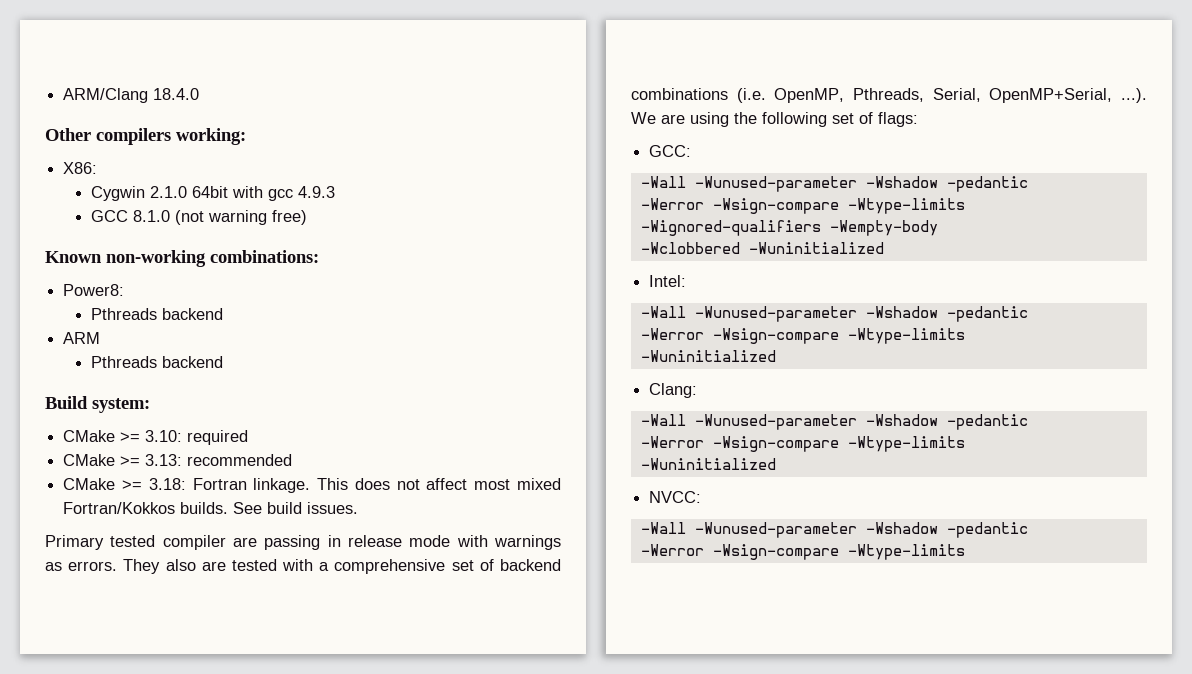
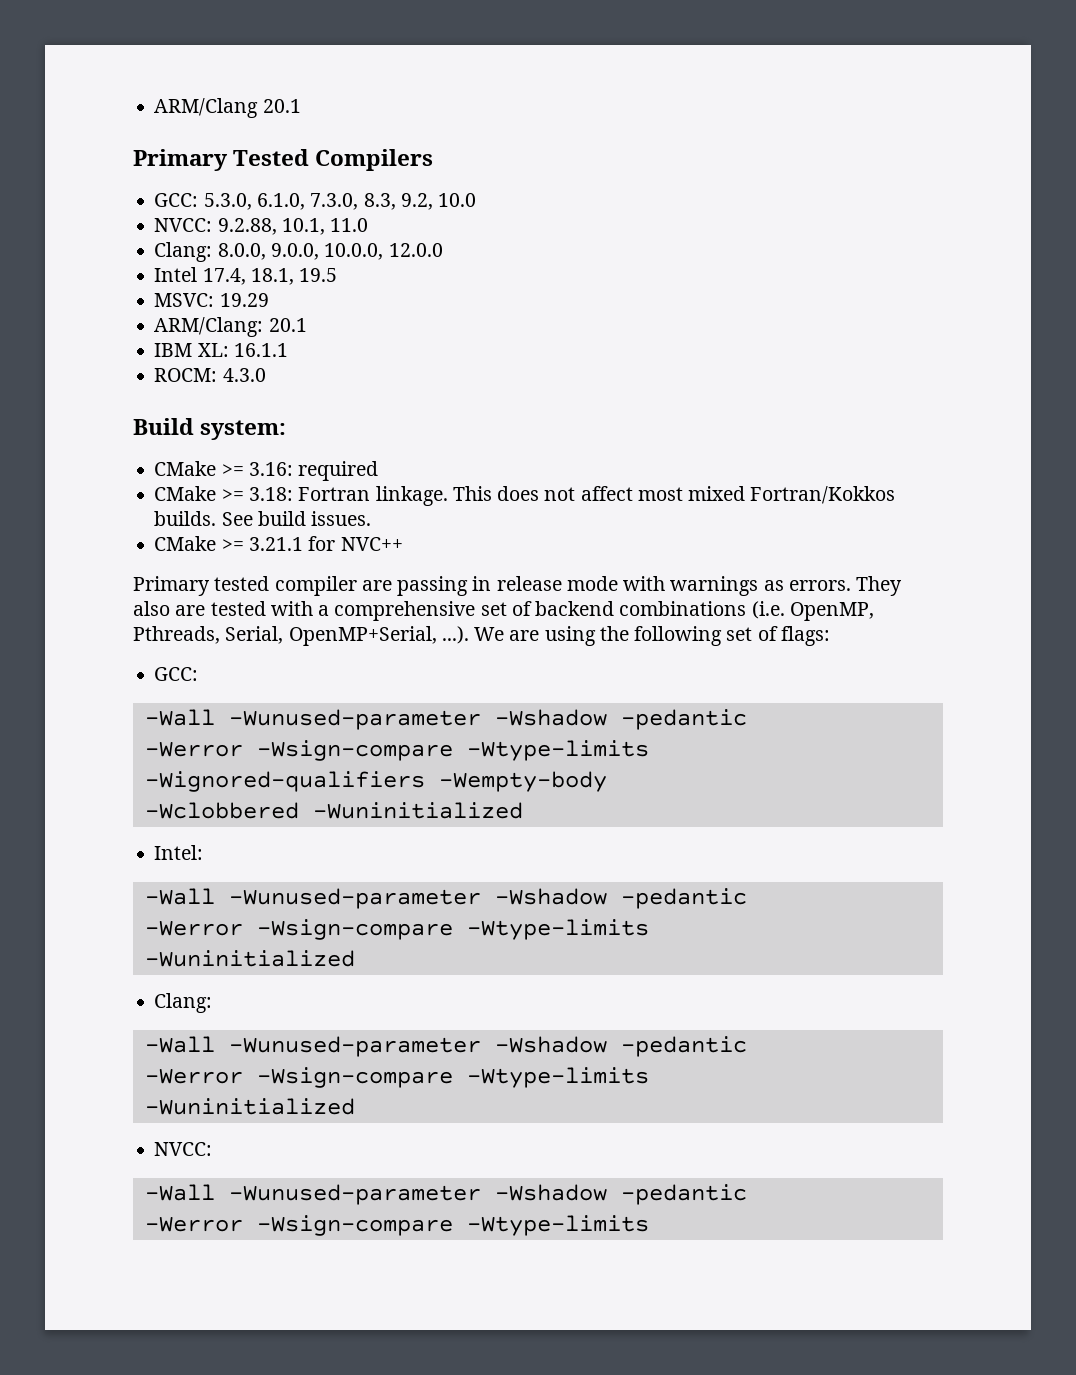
- ARM/Clang 18.4.0
- Other compilers working:
- X86:
- Cygwin 2.1.0 64bit with gcc 4.9.3
- GCC 8.1.0 (not warning free)
- Known non-working combinations:
- Power8:
- Pthreads backend
- ARM
- Pthreads backend
+ ARM/Clang 20.1
+ Primary Tested Compilers
+ GCC: 5.3.0, 6.1.0, 7.3.0, 8.3, 9.2, 10.0
+ NVCC: 9.2.88, 10.1, 11.0
+ Clang: 8.0.0, 9.0.0, 10.0.0, 12.0.0
+ Intel 17.4, 18.1, 19.5
+ MSVC: 19.29
+ ARM/Clang: 20.1
+ IBM XL: 16.1.1
+ ROCM: 4.3.0
- CMake >= 3.10: required
+ CMake >= 3.16: required
- CMake >= 3.13: recommended
+ CMake >= 3.21.1 for NVC++

